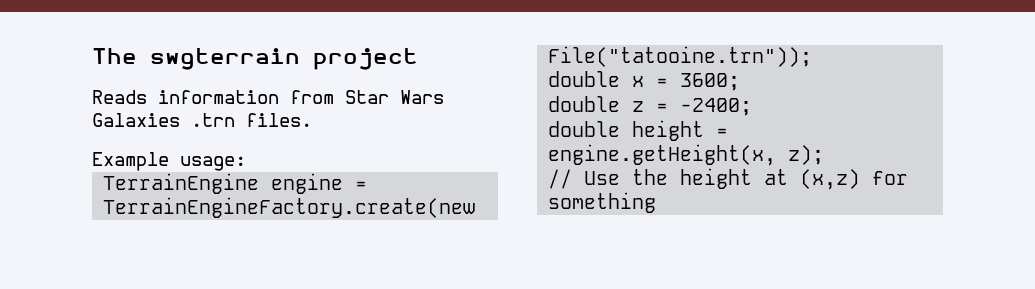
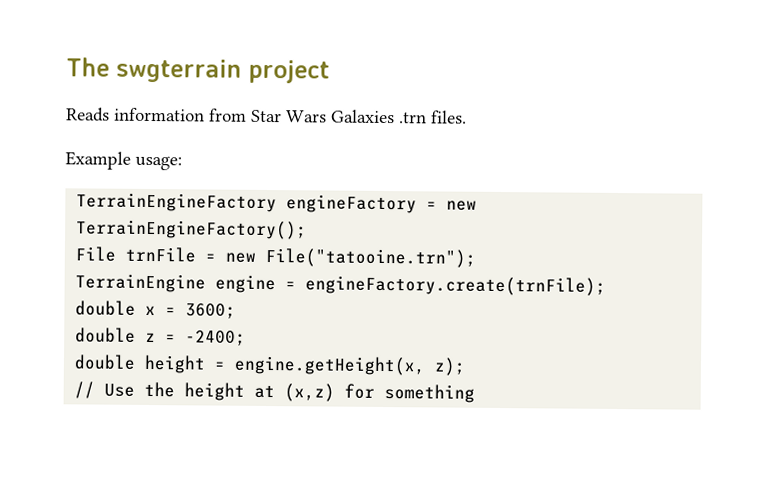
+ TerrainEngineFactory engineFactory = new TerrainEngineFactory();
+ File trnFile = new File("tatooine.trn");
- TerrainEngine engine = TerrainEngineFactory.create(new File("tatooine.trn"));
+ TerrainEngine engine = engineFactory.create(trnFile);

